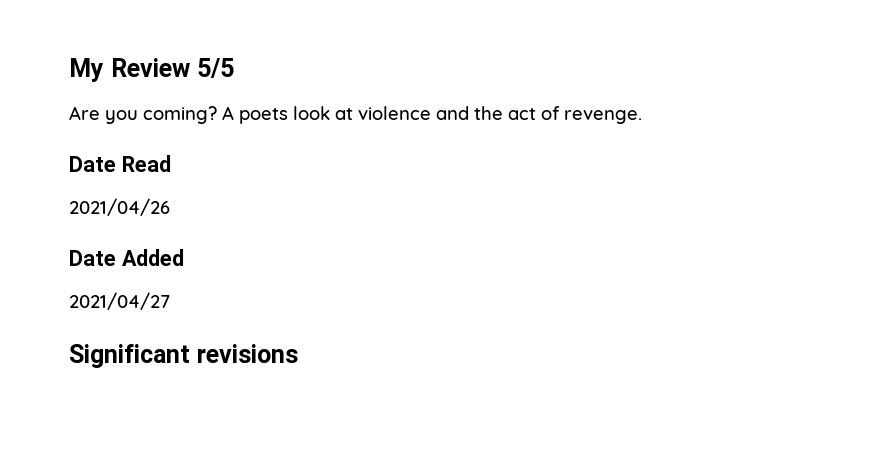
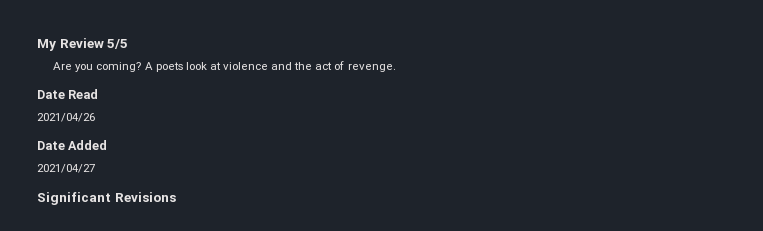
- Significant revisions
+ Significant Revisions

